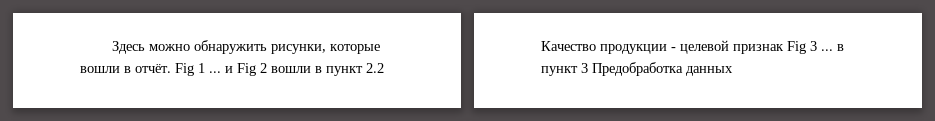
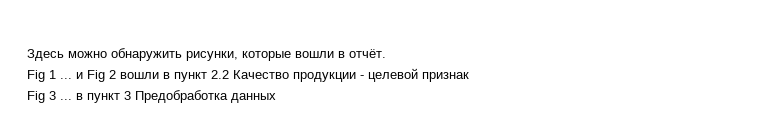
- Здесь можно обнаружить рисунки, которые вошли в отчёт. Fig 1 ... и Fig 2 вошли в пункт 2.2 Качество продукции - целевой признак Fig 3 ... в пункт 3 Предобработка данных
+ Здесь можно обнаружить рисунки, которые вошли в отчёт.
+ Fig 1 ... и Fig 2 вошли в пункт 2.2 Качество продукции - целевой признак
+ Fig 3 ... в пункт 3 Предобработка данных

